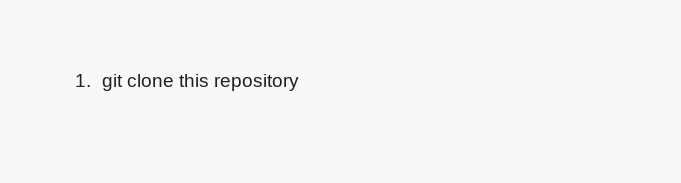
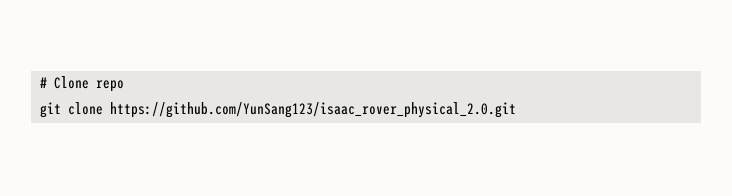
- 1. git clone this repository
+ # Clone repo
+ git clone https://github.com/YunSang123/isaac_rover_physical_2.0.git

